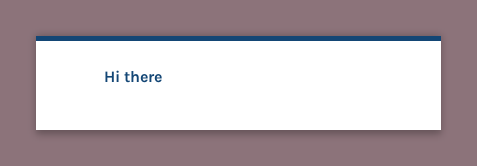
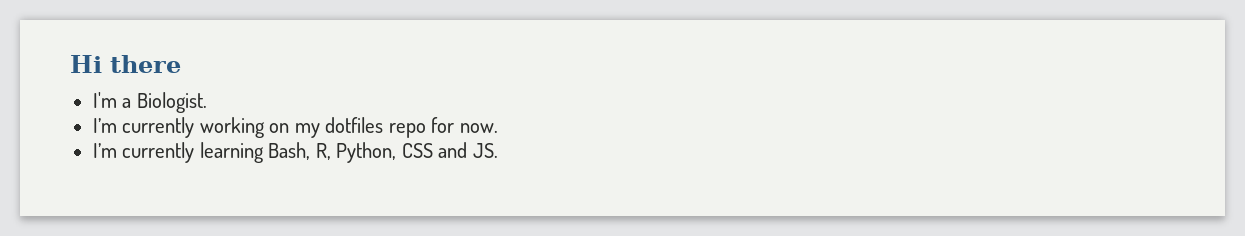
+ I'm a Biologist.
+ I’m currently working on my dotfiles repo for now.
+ I’m currently learning Bash, R, Python, CSS and JS.

